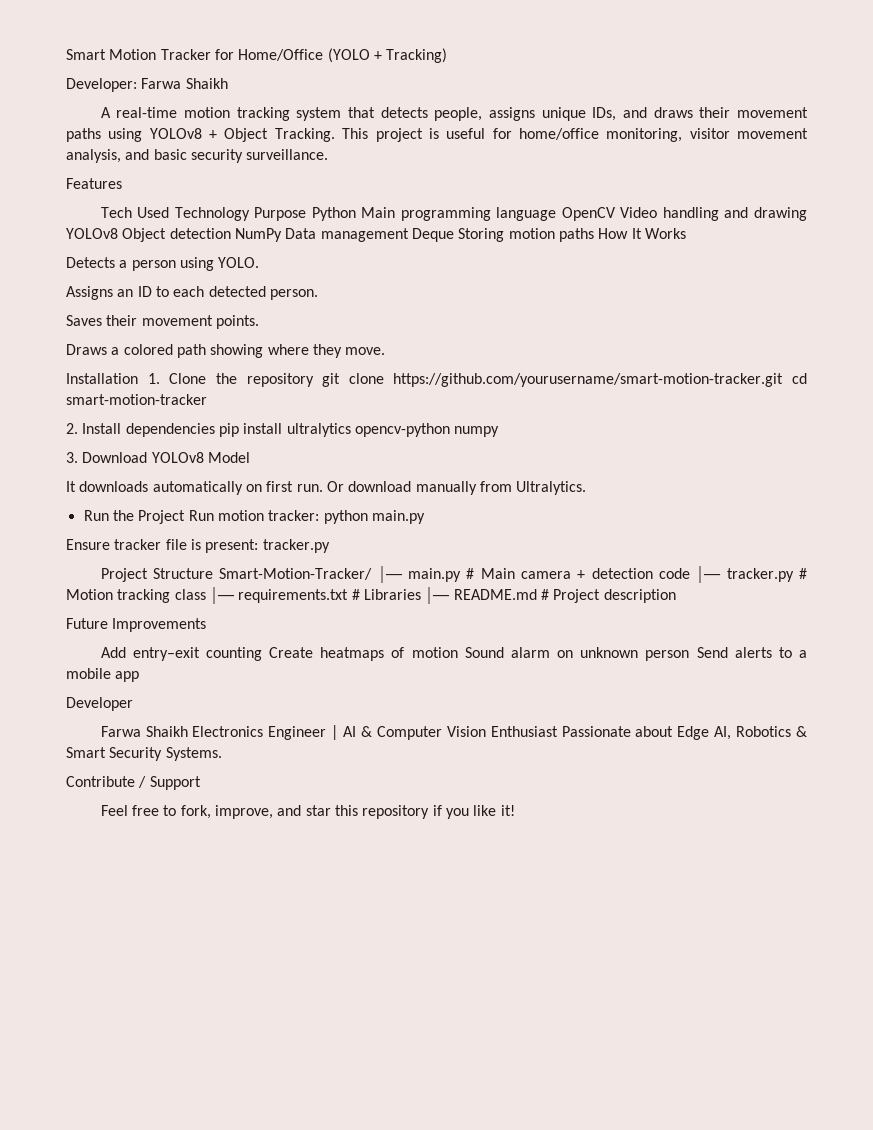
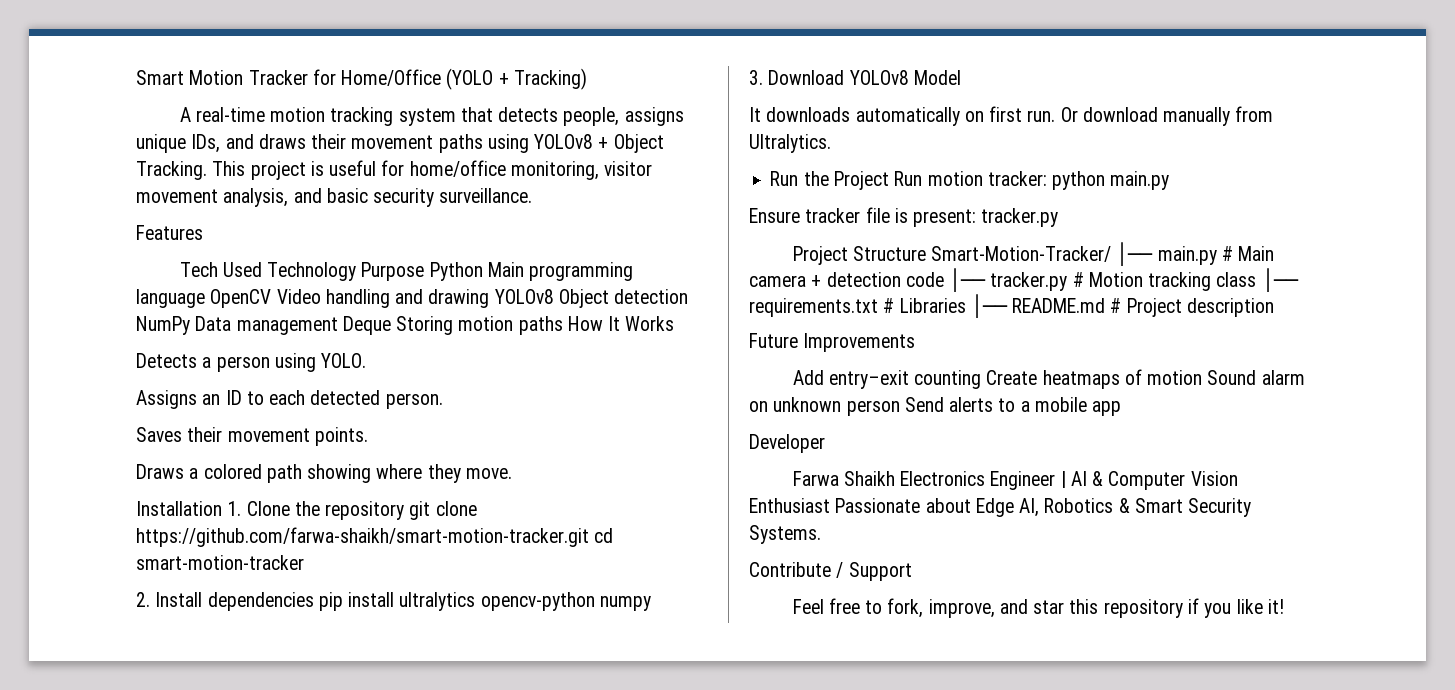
- Developer: Farwa Shaikh
- Installation 1. Clone the repository git clone https://github.com/yourusername/smart-motion-tracker.git cd smart-motion-tracker
+ Installation 1. Clone the repository git clone https://github.com/farwa-shaikh/smart-motion-tracker.git cd smart-motion-tracker

